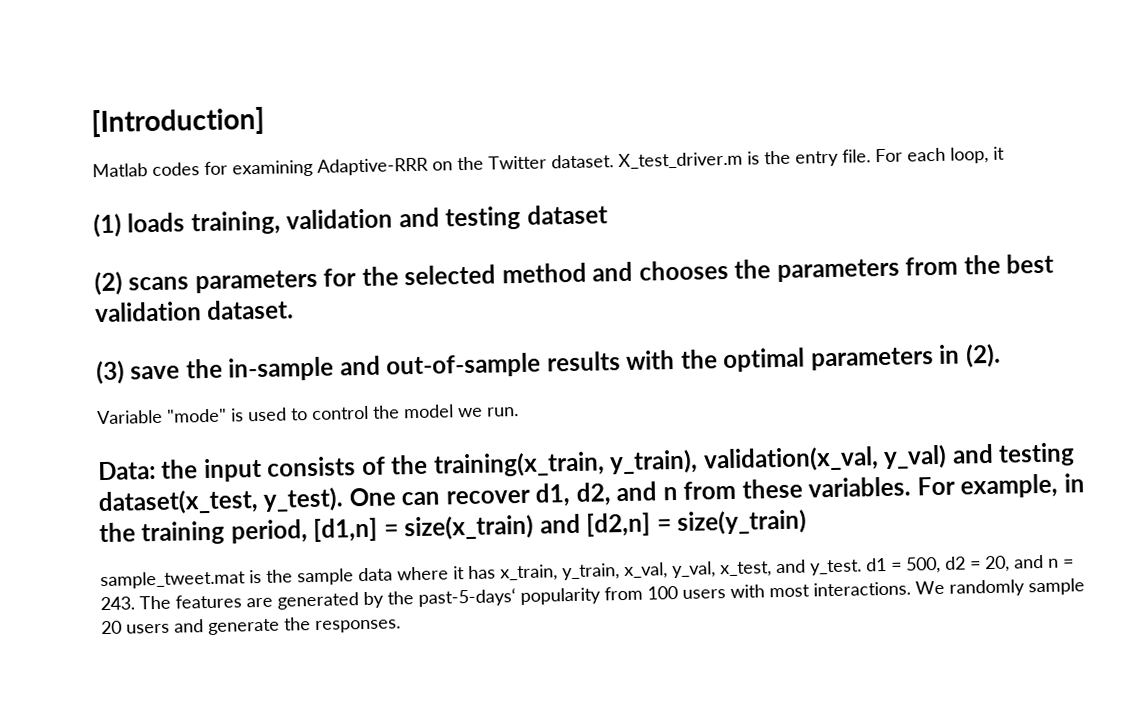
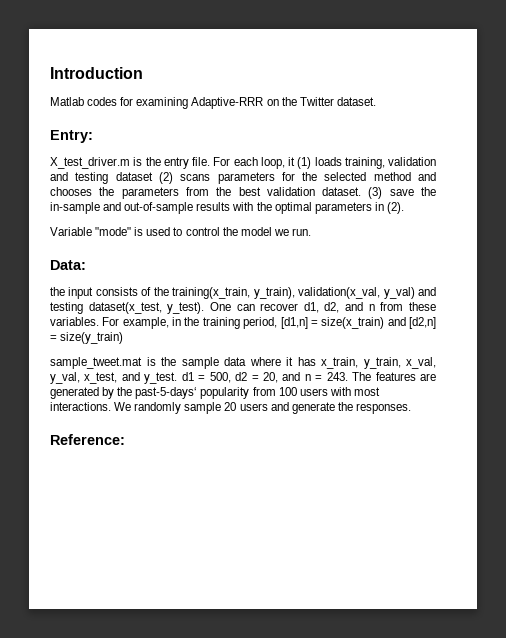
- [Introduction]
+ Introduction
- Matlab codes for examining Adaptive-RRR on the Twitter dataset. X_test_driver.m is the entry file.
+ Matlab codes for examining Adaptive-RRR on the Twitter dataset.
+ Entry:
+ X_test_driver.m is the entry file.
- For each loop, it
- (1) loads training, validation and testing dataset
- (2) scans parameters for the selected method and chooses the parameters from the best validation dataset.
- (3) save the in-sample and out-of-sample results with the optimal parameters in (2).
+ For each loop, it (1) loads training, validation and testing dataset (2) scans parameters for the selected method and chooses the parameters from the best validation dataset. (3) save the in-sample and out-of-sample results with the optimal parameters in (2).
- Data: the input consists of the training(x_train, y_train), validation(x_val, y_val) and testing dataset(x_test, y_test).
+ Data:
+ the input consists of the training(x_train, y_train), validation(x_val, y_val) and testing dataset(x_test, y_test).
+ Reference:

